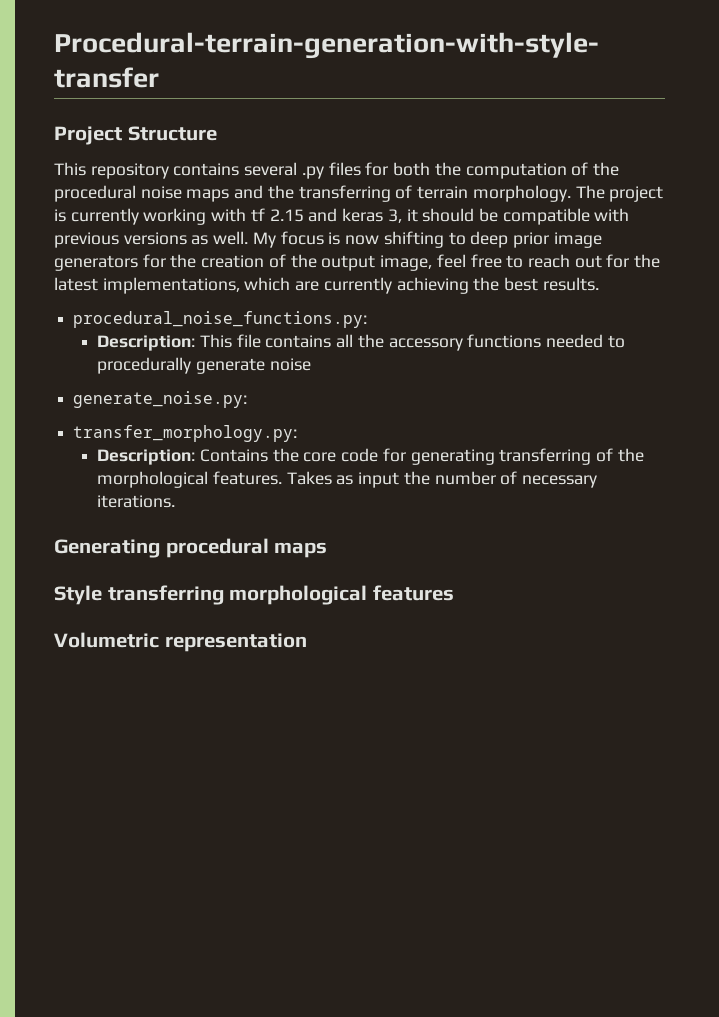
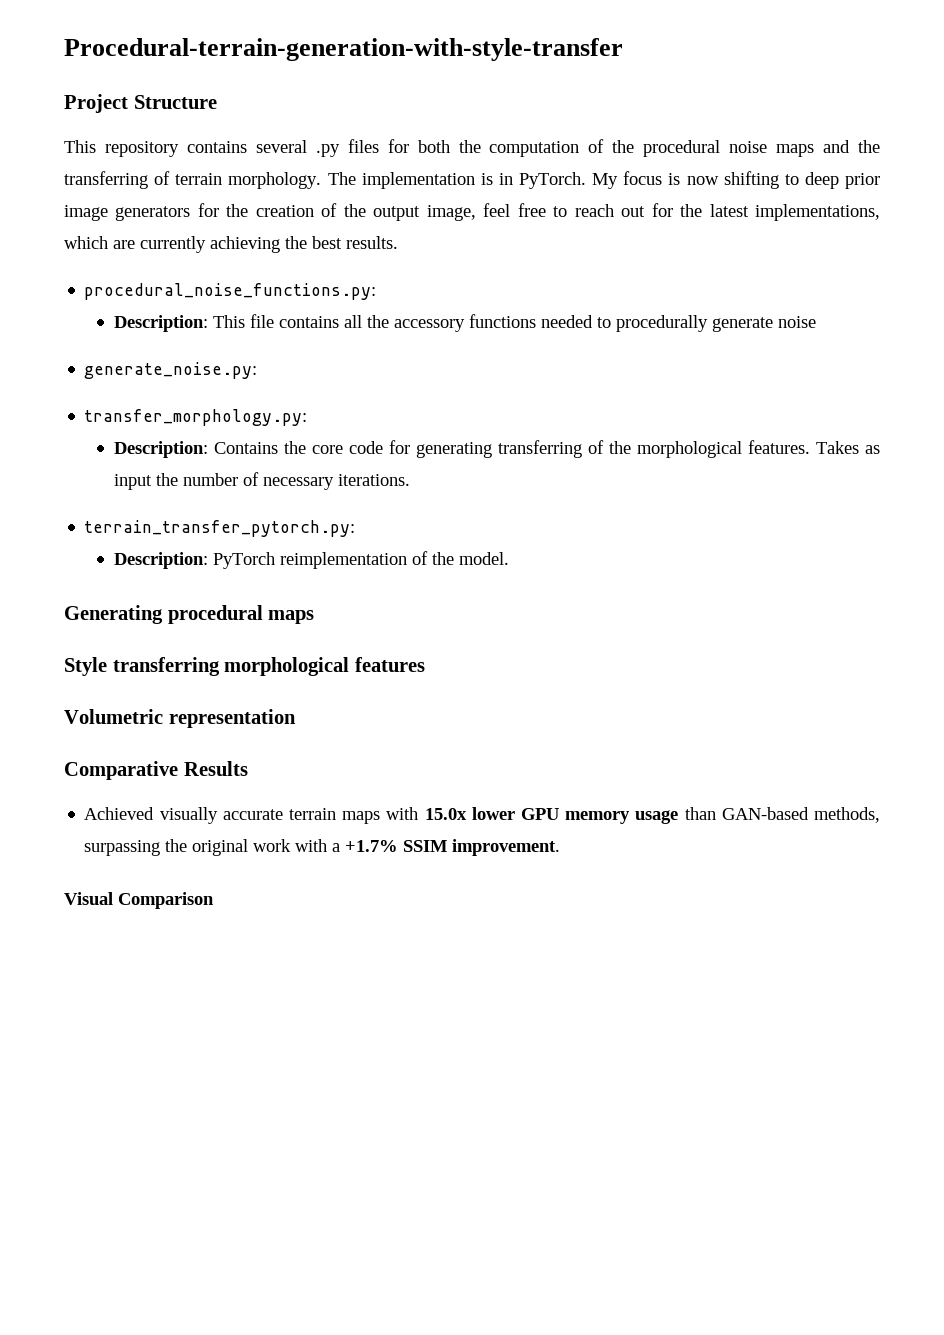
- The project is currently working with tf 2.15 and keras 3, it should be compatible with previous versions as well.
+ The implementation is in PyTorch.
+ terrain_transfer_pytorch.py:
+ Description: PyTorch reimplementation of the model.
+ Comparative Results
+ Achieved visually accurate terrain maps with 15.0x lower GPU memory usage than GAN-based methods, surpassing the original work with a +1.7% SSIM improvement.
+ Visual Comparison

